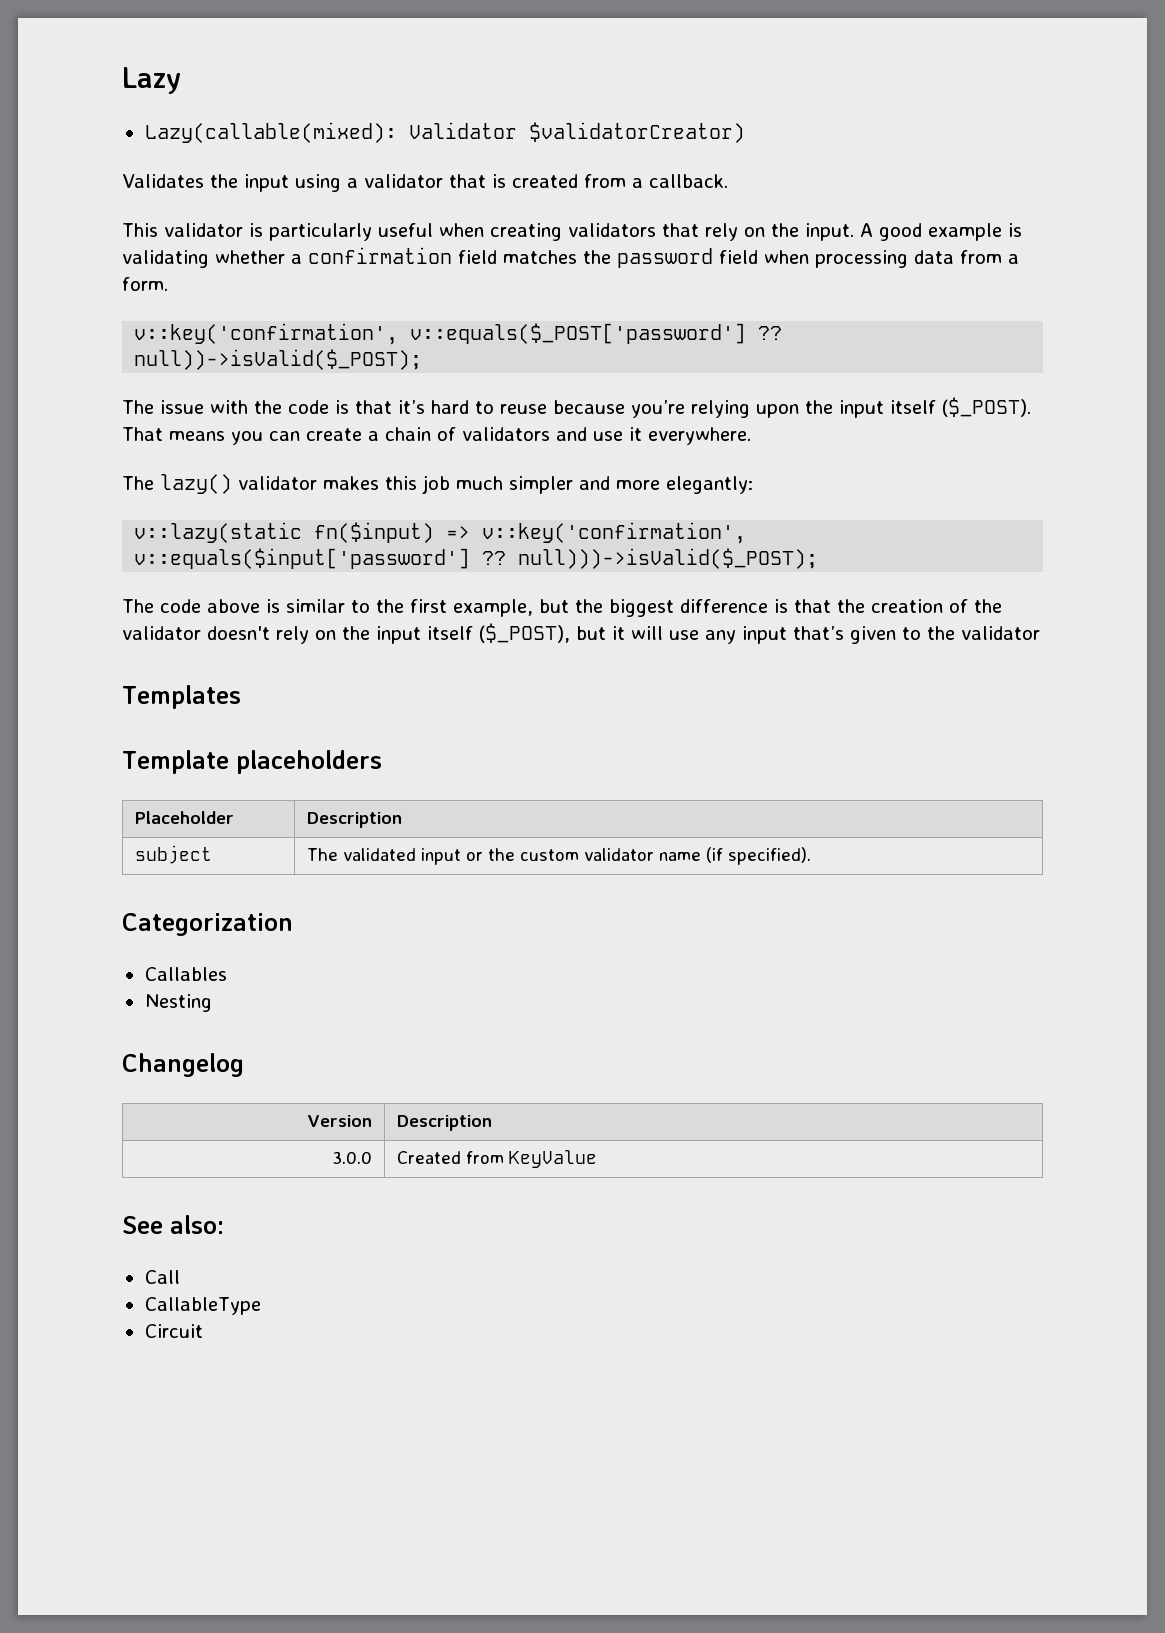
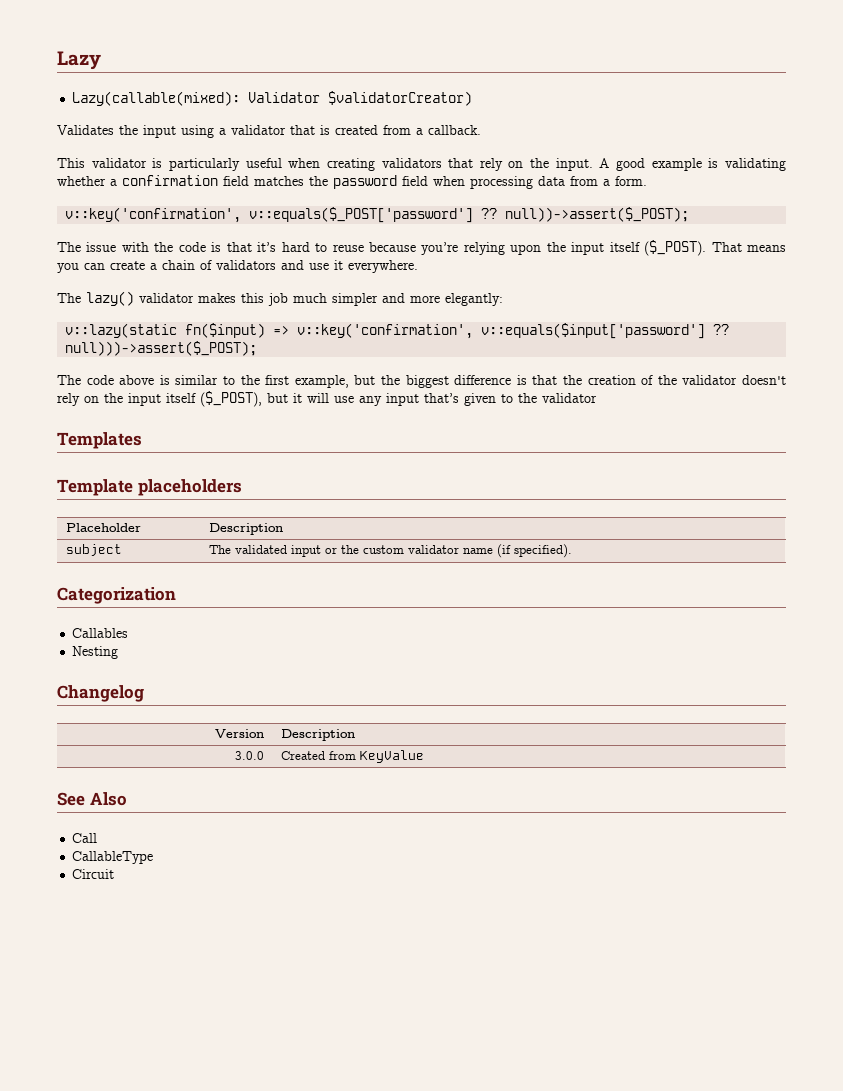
- v::key('confirmation', v::equals($_POST['password'] ?? null))->isValid($_POST);
+ v::key('confirmation', v::equals($_POST['password'] ?? null))->assert($_POST);
- v::lazy(static fn($input) => v::key('confirmation', v::equals($input['password'] ?? null)))->isValid($_POST);
+ v::lazy(static fn($input) => v::key('confirmation', v::equals($input['password'] ?? null)))->assert($_POST);
- See also:
+ See Also

